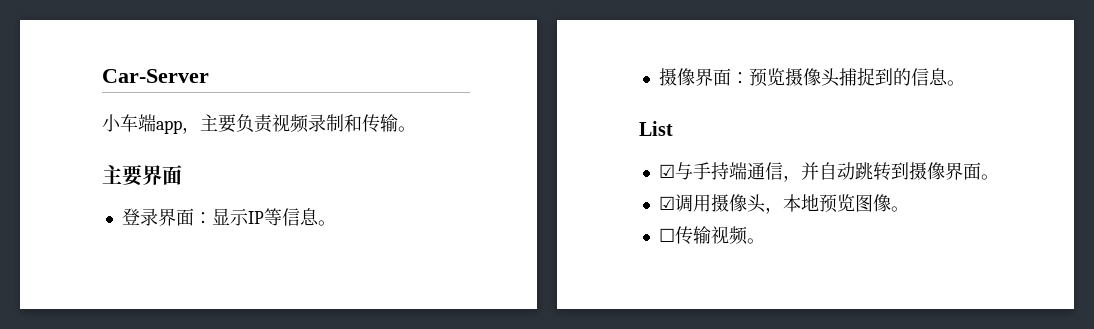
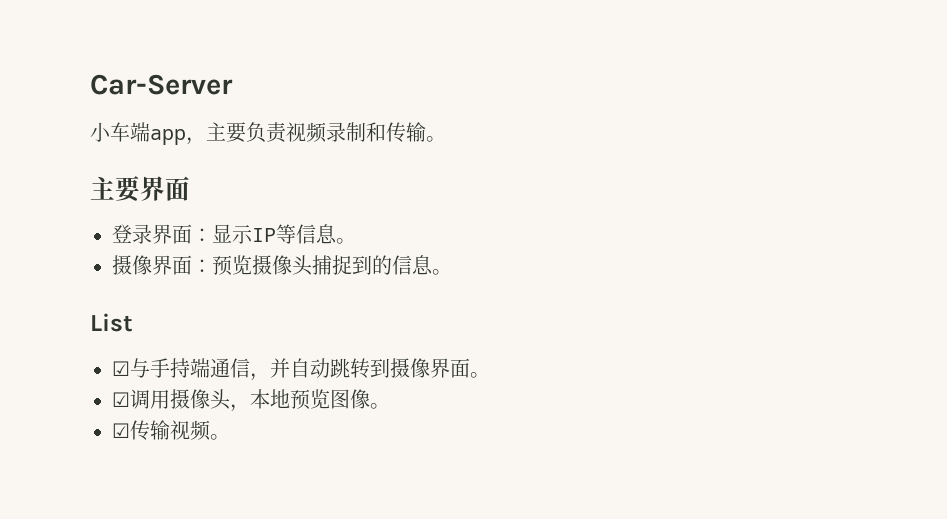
- ☐传输视频。
+ ☑传输视频。

